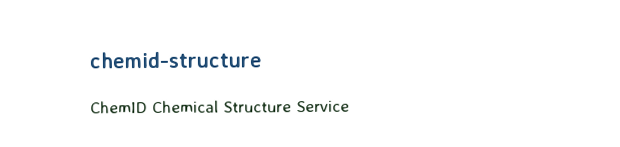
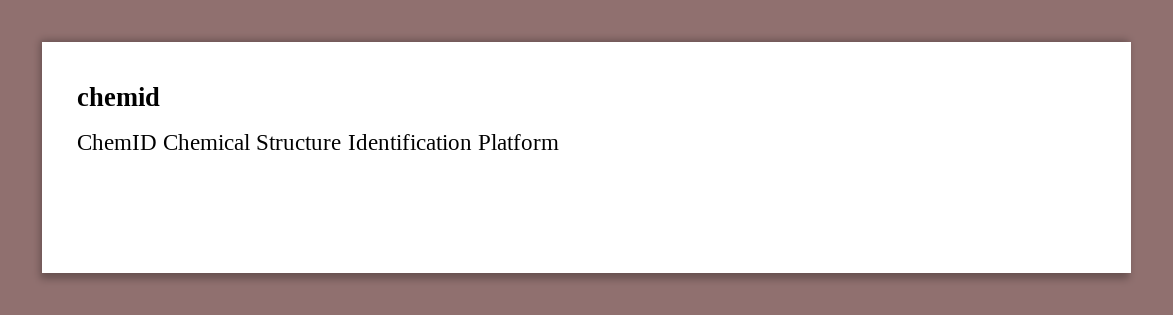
- chemid-structure
+ chemid
- ChemID Chemical Structure Service
+ ChemID Chemical Structure Identification Platform

